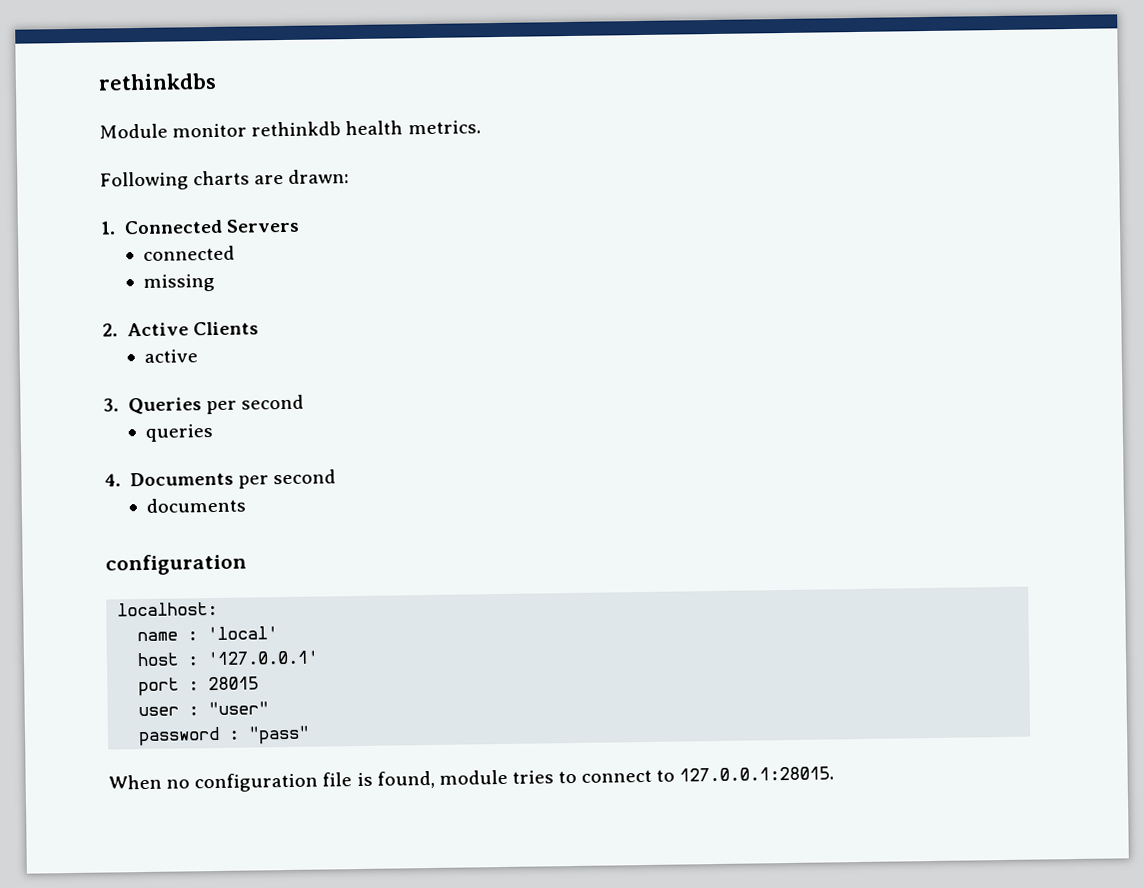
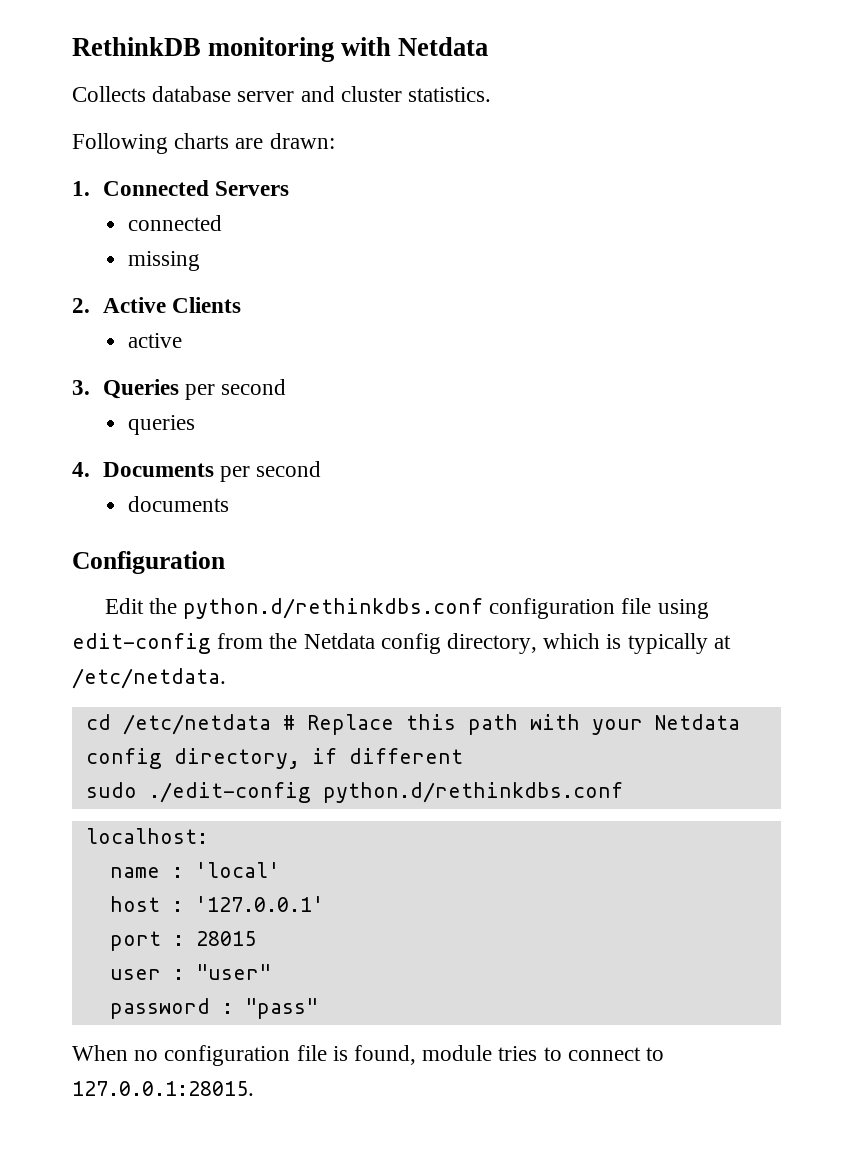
- rethinkdbs
- Module monitor rethinkdb health metrics.
+ RethinkDB monitoring with Netdata
+ Collects database server and cluster statistics.
  documents
- configuration
+ Configuration
+ Edit the python.d/rethinkdbs.conf configuration file using edit-config from the Netdata config directory, which is typically at /etc/netdata.
+ cd /etc/netdata # Replace this path with your Netdata config directory, if different
+ sudo ./edit-config python.d/rethinkdbs.conf

